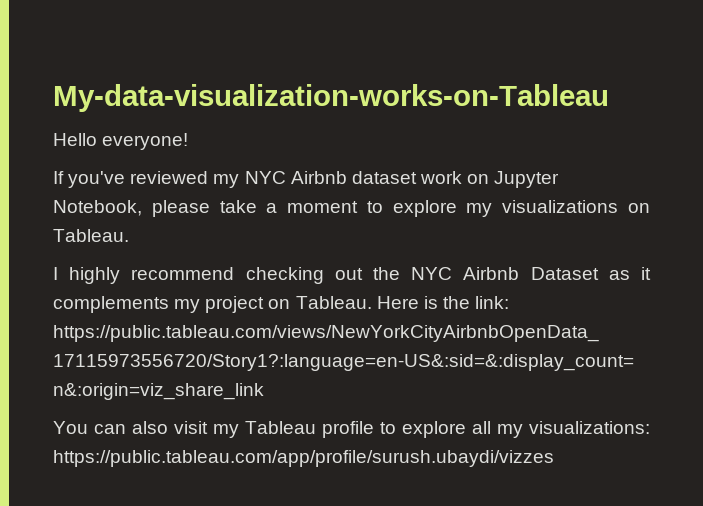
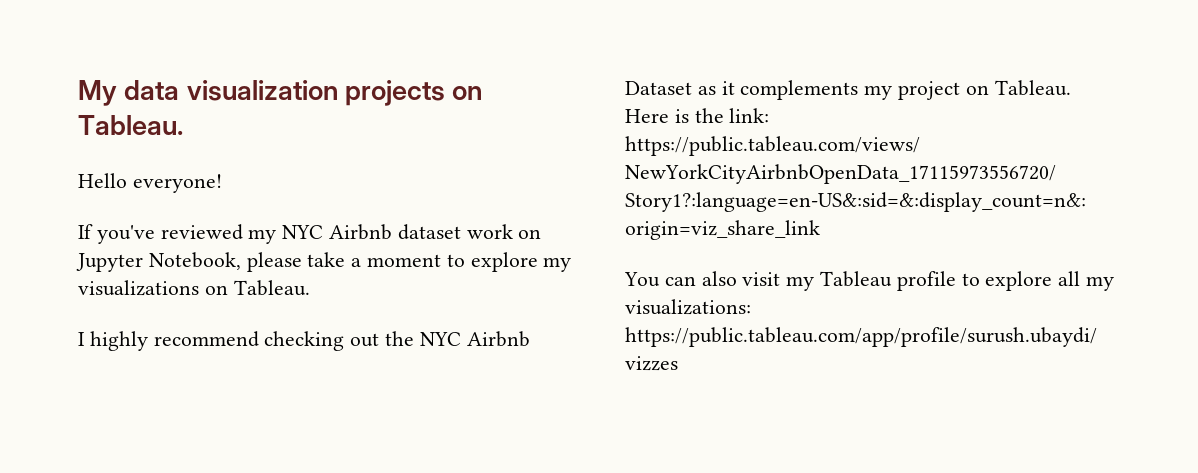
- My-data-visualization-works-on-Tableau
+ My data visualization projects on Tableau.

